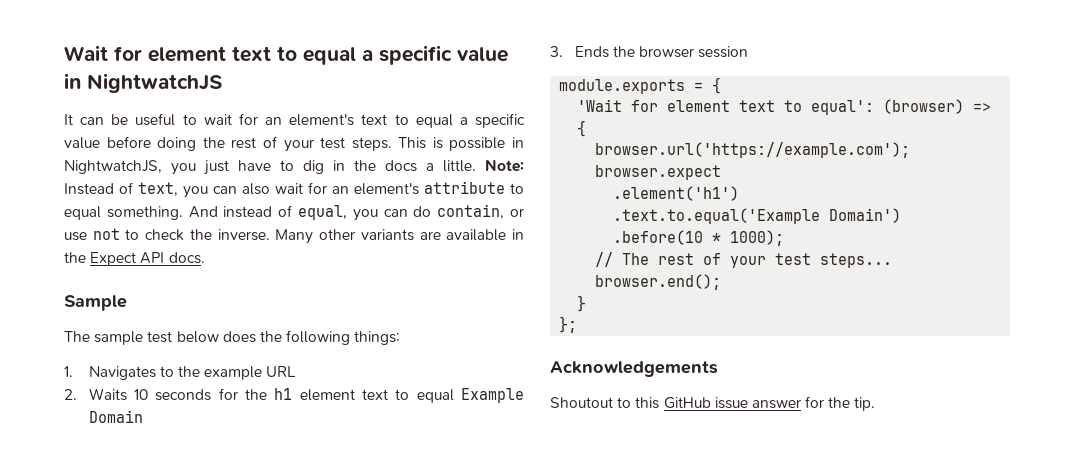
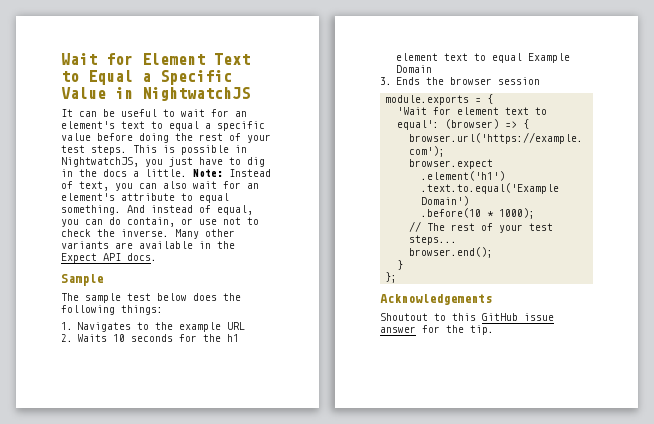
- Wait for element text to equal a specific value in NightwatchJS
+ Wait for Element Text to Equal a Specific Value in NightwatchJS

